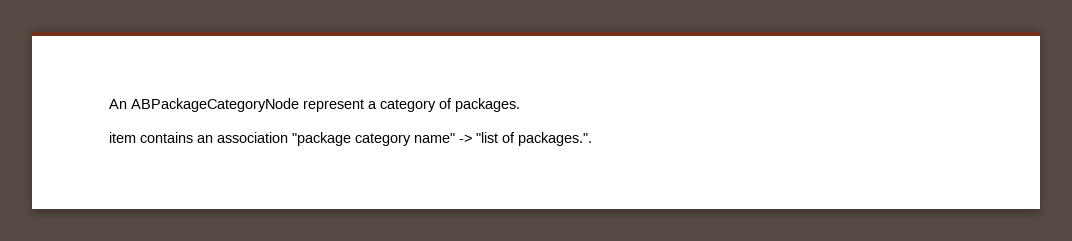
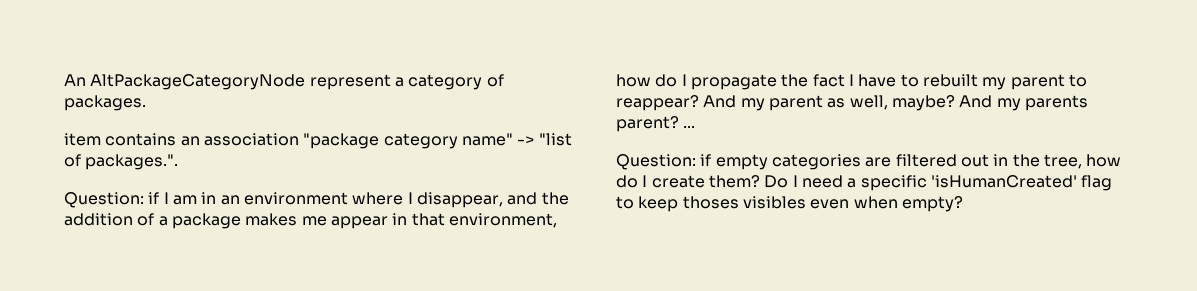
- An ABPackageCategoryNode represent a category of packages.
+ An AltPackageCategoryNode represent a category of packages.
+ Question: if I am in an environment where I disappear, and the addition of a package makes me appear in that environment, how do I propagate the fact I have to rebuilt my parent to reappear? And my parent as well, maybe? And my parents parent? ...
+ Question: if empty categories are filtered out in the tree, how do I create them? Do I need a specific 'isHumanCreated' flag to keep thoses visibles even when empty?

